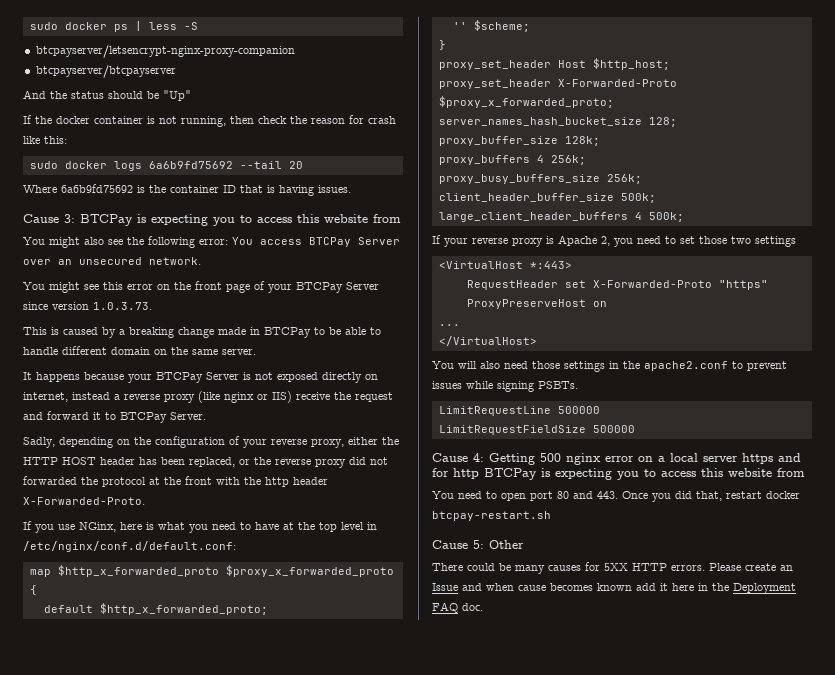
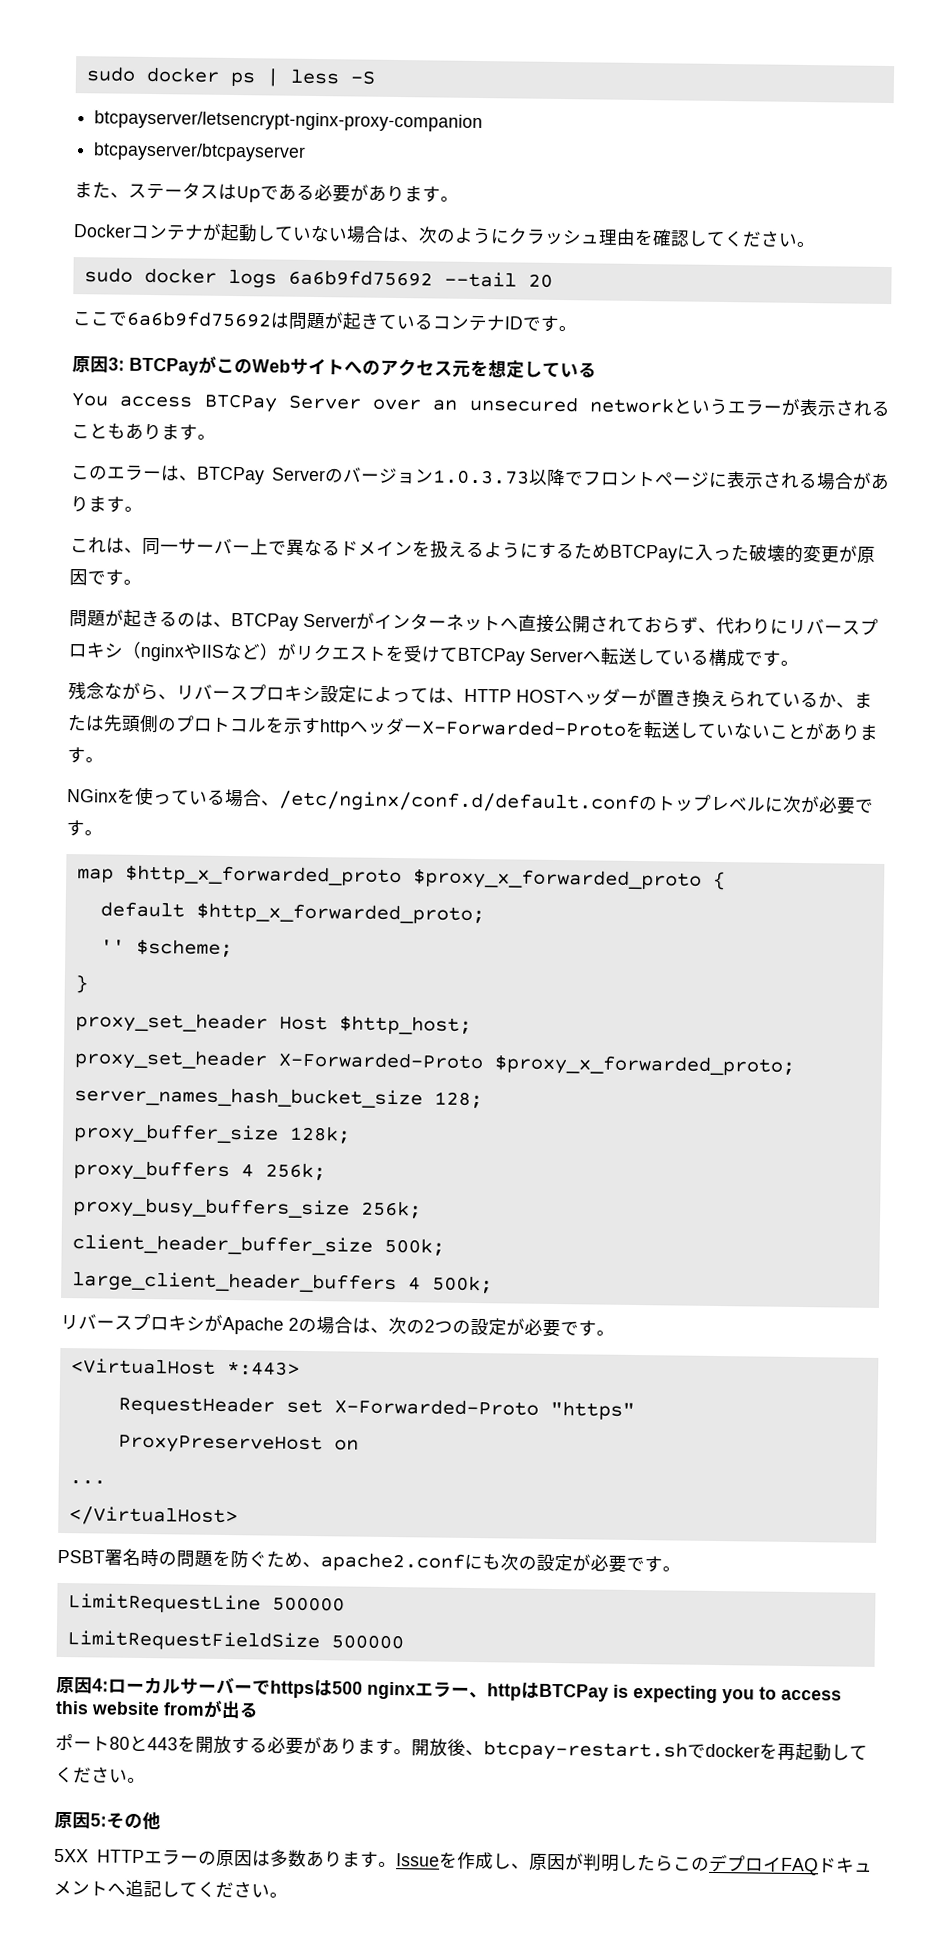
- And the status should be "Up"
- If the docker container is not running, then check the reason for crash like this:
+ また、ステータスはUpである必要があります。
+ Dockerコンテナが起動していない場合は、次のようにクラッシュ理由を確認してください。
- Where 6a6b9fd75692 is the container ID that is having issues.
- Cause 3: BTCPay is expecting you to access this website from
- You might also see the following error: You access BTCPay Server over an unsecured network.
- You might see this error on the front page of your BTCPay Server since version 1.0.3.73.
- This is caused by a breaking change made in BTCPay to be able to handle different domain on the same server.
- It happens because your BTCPay Server is not exposed directly on internet, instead a reverse proxy (like nginx or IIS) receive the request and forward it to BTCPay Server.
- Sadly, depending on the configuration of your reverse proxy, either the HTTP HOST header has been replaced, or the reverse proxy did not forwarded the protocol at the front with the http header X-Forwarded-Proto.
- If you use NGinx, here is what you need to have at the top level in /etc/nginx/conf.d/default.conf:
+ ここで6a6b9fd75692は問題が起きているコンテナIDです。
+ 原因3: BTCPayがこのWebサイトへのアクセス元を想定している
+ You access BTCPay Server over an unsecured networkというエラーが表示されることもあります。
+ このエラーは、BTCPay Serverのバージョン1.0.3.73以降でフロントページに表示される場合があります。
+ これは、同一サーバー上で異なるドメインを扱えるようにするためBTCPayに入った破壊的変更が原因です。
+ 問題が起きるのは、BTCPay Serverがインターネットへ直接公開されておらず、代わりにリバースプロキシ（nginxやIISなど）がリクエストを受けてBTCPay Serverへ転送している構成です。
+ 残念ながら、リバースプロキシ設定によっては、HTTP HOSTヘッダーが置き換えられているか、または先頭側のプロトコルを示すhttpヘッダーX-Forwarded-Protoを転送していないことがあります。
+ NGinxを使っている場合、/etc/nginx/conf.d/default.confのトップレベルに次が必要です。
- If your reverse proxy is Apache 2, you need to set those two settings
+ リバースプロキシがApache 2の場合は、次の2つの設定が必要です。
- You will also need those settings in the apache2.conf to prevent issues while signing PSBTs.
+ PSBT署名時の問題を防ぐため、apache2.confにも次の設定が必要です。
  LimitRequestLine 500000
  LimitRequestFieldSize 500000
- Cause 4: Getting 500 nginx error on a local server https and for http BTCPay is expecting you to access this website from
- You need to open port 80 and 443. Once you did that, restart docker btcpay-restart.sh
- Cause 5: Other
- There could be many causes for 5XX HTTP errors. Please create an Issue and when cause becomes known add it here in the Deployment FAQ doc.
+ 原因4:ローカルサーバーでhttpsは500 nginxエラー、httpはBTCPay is expecting you to access this website fromが出る
+ ポート80と443を開放する必要があります。開放後、btcpay-restart.shでdockerを再起動してください。
+ 原因5:その他
+ 5XX HTTPエラーの原因は多数あります。Issueを作成し、原因が判明したらこのデプロイFAQドキュメントへ追記してください。

